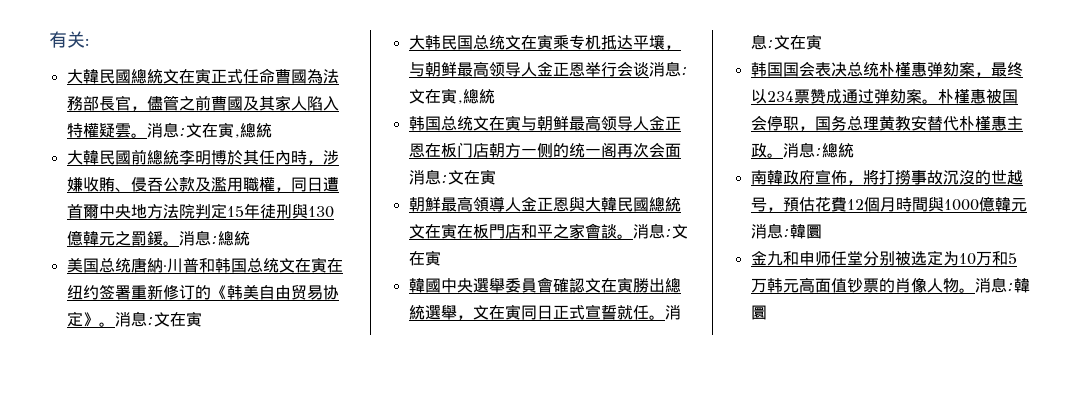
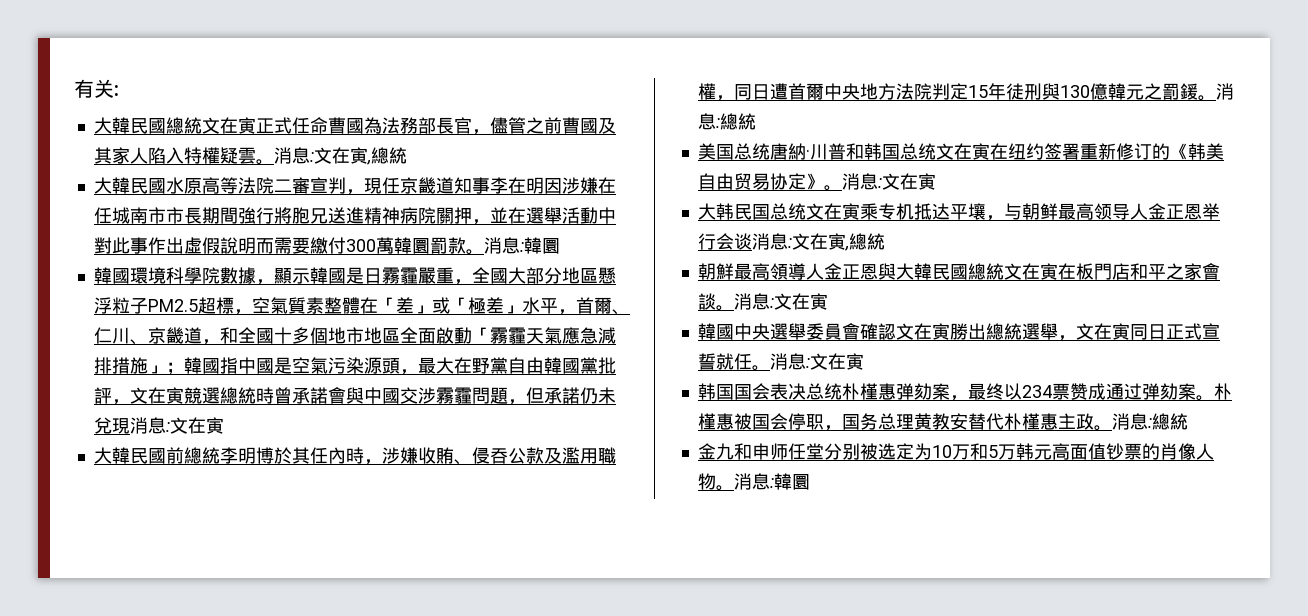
+ 大韓民國水原高等法院二審宣判，現任京畿道知事李在明因涉嫌在任城南市市長期間強行將胞兄送進精神病院關押，並在選舉活動中對此事作出虛假說明而需要繳付300萬韓圜罰款。消息:韓圜
+ 韓國環境科學院數據，顯示韓國是日霧霾嚴重，全國大部分地區懸浮粒子PM2.5超標，空氣質素整體在「差」或「極差」水平，首爾、仁川、京畿道，和全國十多個地市地區全面啟動「霧霾天氣應急減排措施」；韓國指中國是空氣污染源頭，最大在野黨自由韓國黨批評，文在寅競選總統時曾承諾會與中國交涉霧霾問題，但承諾仍未兌現消息:文在寅
- 韩国总统文在寅与朝鲜最高领导人金正恩在板门店朝方一侧的统一阁再次会面消息:文在寅
- 南韓政府宣佈，將打撈事故沉沒的世越号，預估花費12個月時間與1000億韓元消息:韓圜

